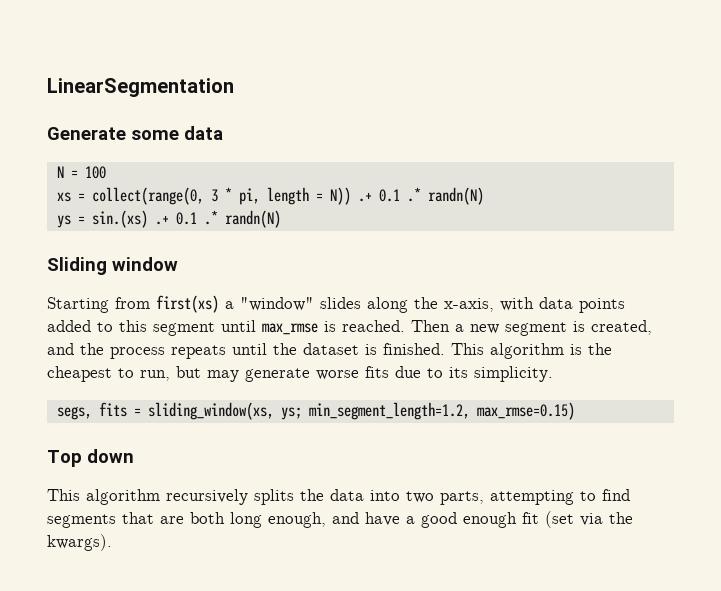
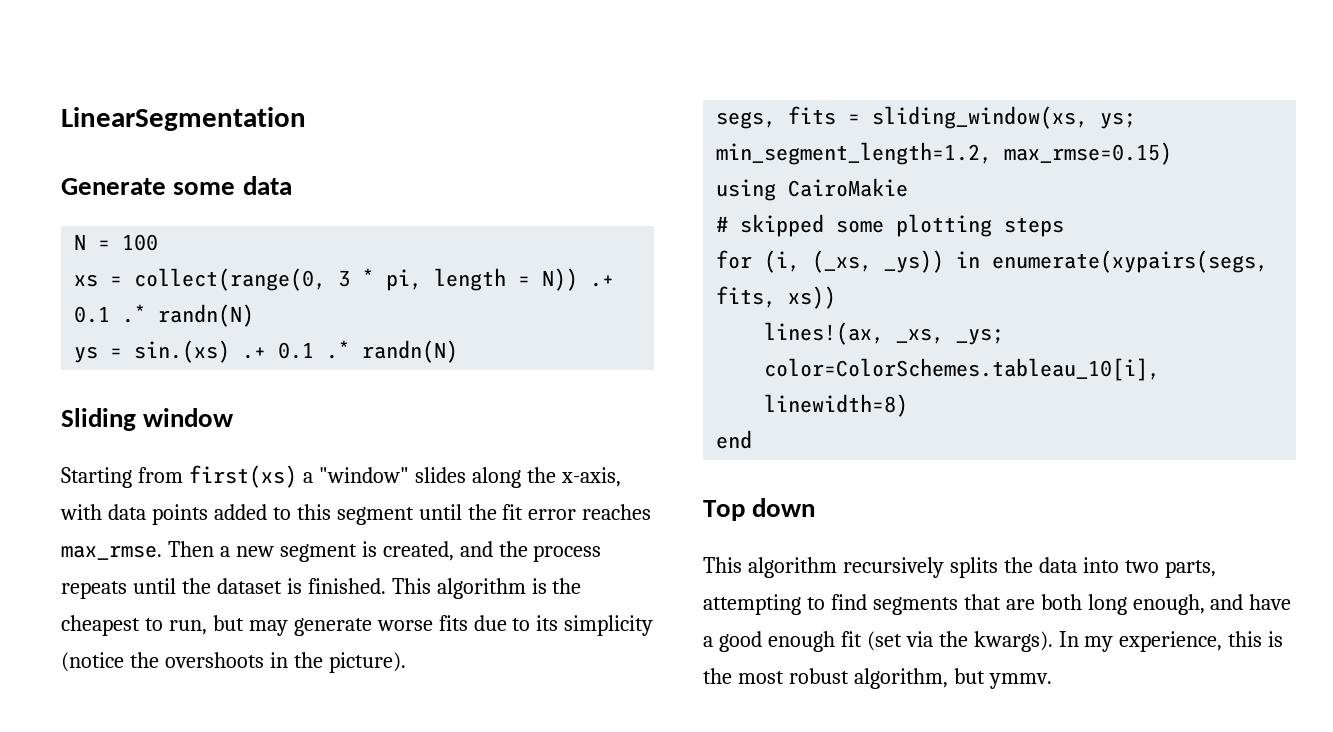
- Starting from first(xs) a "window" slides along the x-axis, with data points added to this segment until max_rmse is reached.
+ Starting from first(xs) a "window" slides along the x-axis, with data points added to this segment until the fit error reaches max_rmse.
- This algorithm is the cheapest to run, but may generate worse fits due to its simplicity.
+ This algorithm is the cheapest to run, but may generate worse fits due to its simplicity (notice the overshoots in the picture).
+ using CairoMakie
+ # skipped some plotting steps
+ for (i, (_xs, _ys)) in enumerate(xypairs(segs, fits, xs))
+ lines!(ax, _xs, _ys; color=ColorSchemes.tableau_10[i], linewidth=8)
+ end
+ In my experience, this is the most robust algorithm, but ymmv.

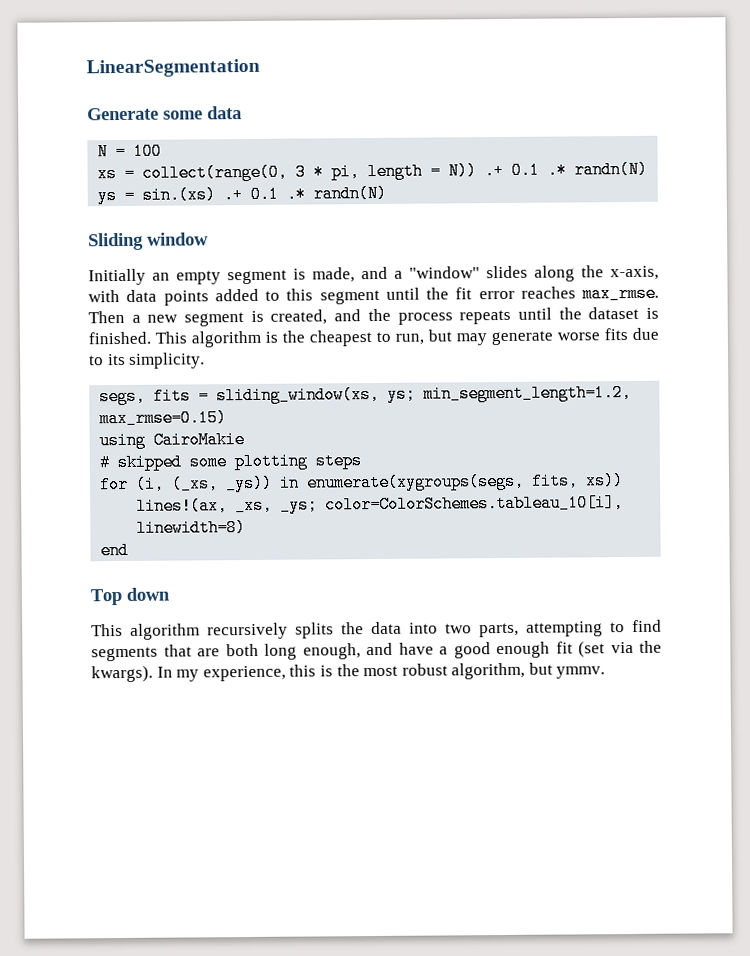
- Starting from first(xs) a "window" slides along the x-axis, with data points added to this segment until the fit error reaches max_rmse.
+ Initially an empty segment is made, and a "window" slides along the x-axis, with data points added to this segment until the fit error reaches max_rmse.
- This algorithm is the cheapest to run, but may generate worse fits due to its simplicity (notice the overshoots in the picture).
+ This algorithm is the cheapest to run, but may generate worse fits due to its simplicity.
- for (i, (_xs, _ys)) in enumerate(xypairs(segs, fits, xs))
+ for (i, (_xs, _ys)) in enumerate(xygroups(segs, fits, xs))

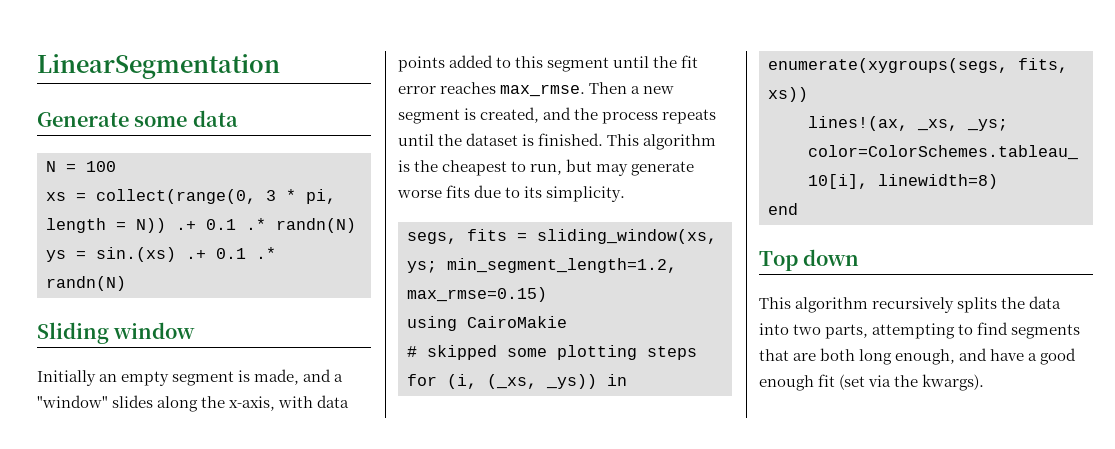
- In my experience, this is the most robust algorithm, but ymmv.

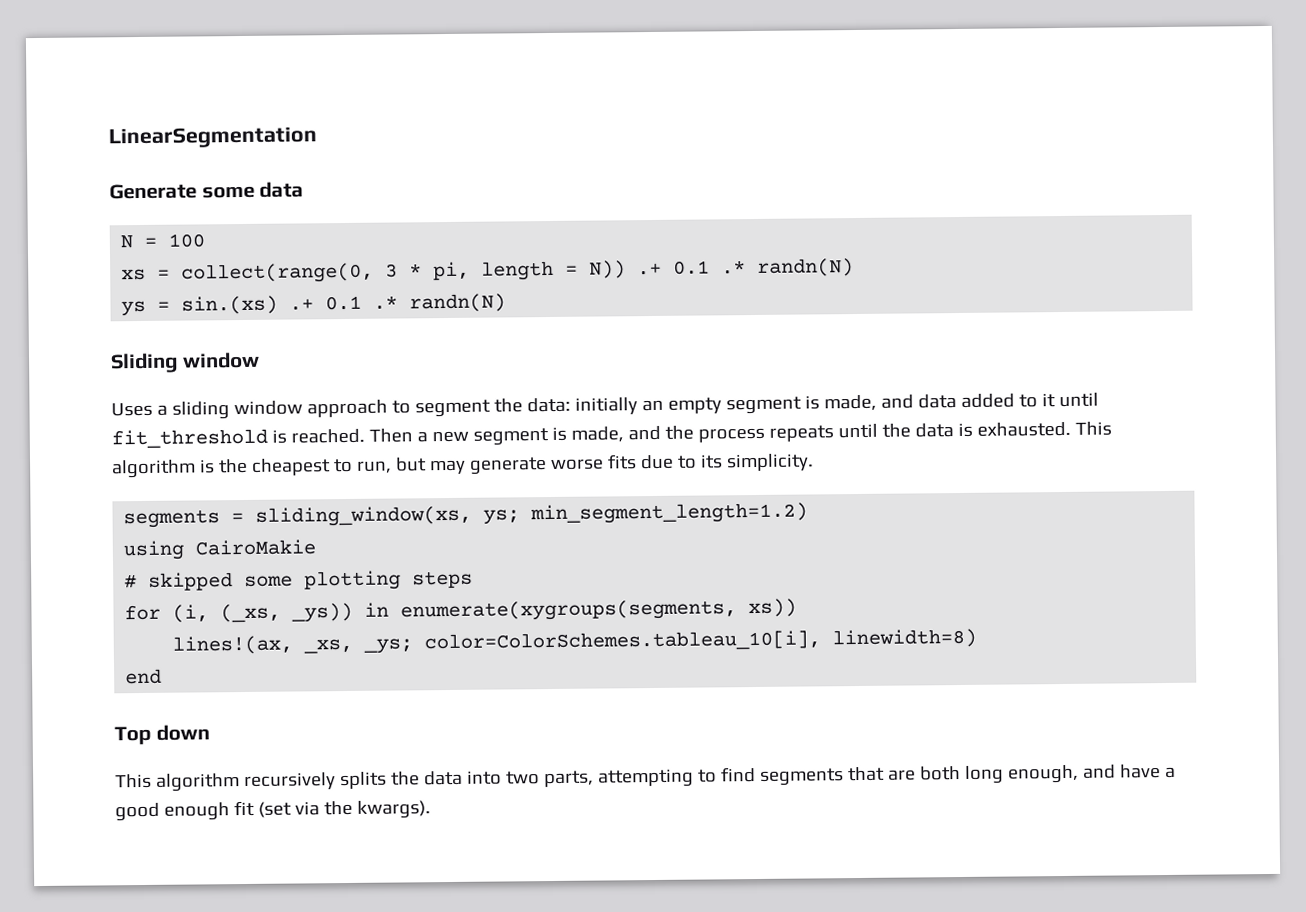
- Initially an empty segment is made, and a "window" slides along the x-axis, with data points added to this segment until the fit error reaches max_rmse.
+ Uses a sliding window approach to segment the data: initially an empty segment is made, and data added to it until fit_threshold is reached.
- Then a new segment is created, and the process repeats until the dataset is finished.
+ Then a new segment is made, and the process repeats until the data is exhausted.
- segs, fits = sliding_window(xs, ys; min_segment_length=1.2, max_rmse=0.15)
+ segments = sliding_window(xs, ys; min_segment_length=1.2)
- for (i, (_xs, _ys)) in enumerate(xygroups(segs, fits, xs))
+ for (i, (_xs, _ys)) in enumerate(xygroups(segments, xs))

